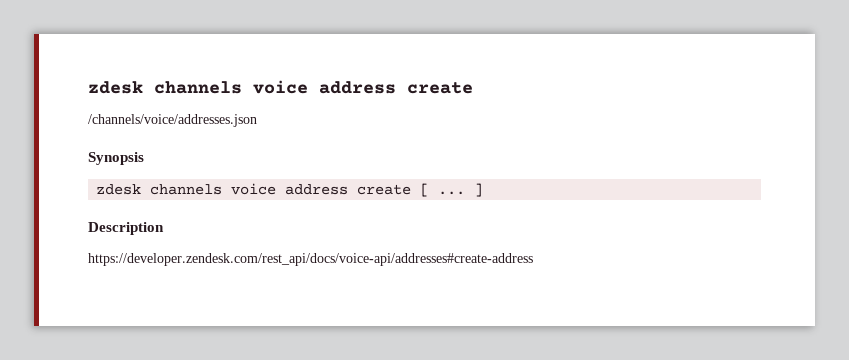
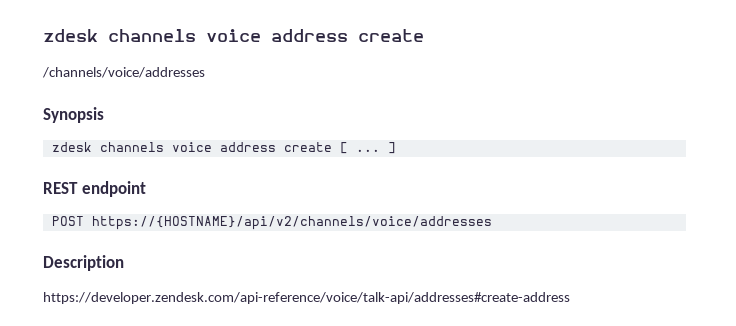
- /channels/voice/addresses.json
+ /channels/voice/addresses
+ REST endpoint
+ POST https://{HOSTNAME}/api/v2/channels/voice/addresses
- https://developer.zendesk.com/rest_api/docs/voice-api/addresses#create-address
+ https://developer.zendesk.com/api-reference/voice/talk-api/addresses#create-address

